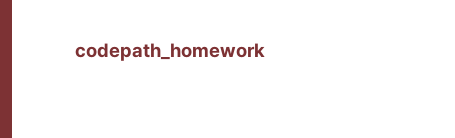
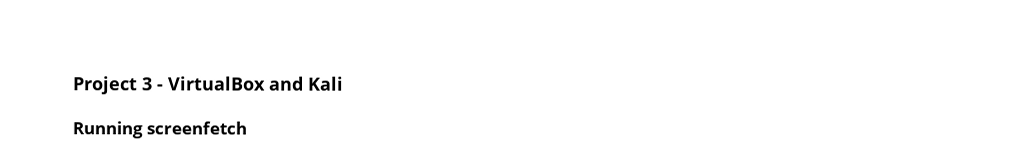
- codepath_homework
+ Project 3 - VirtualBox and Kali
+ Running screenfetch

